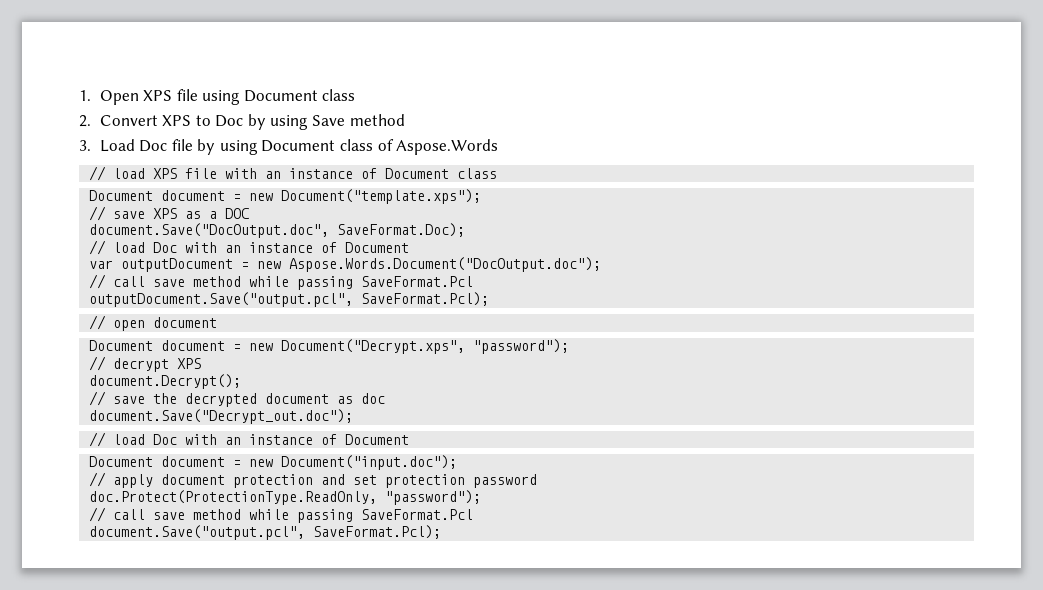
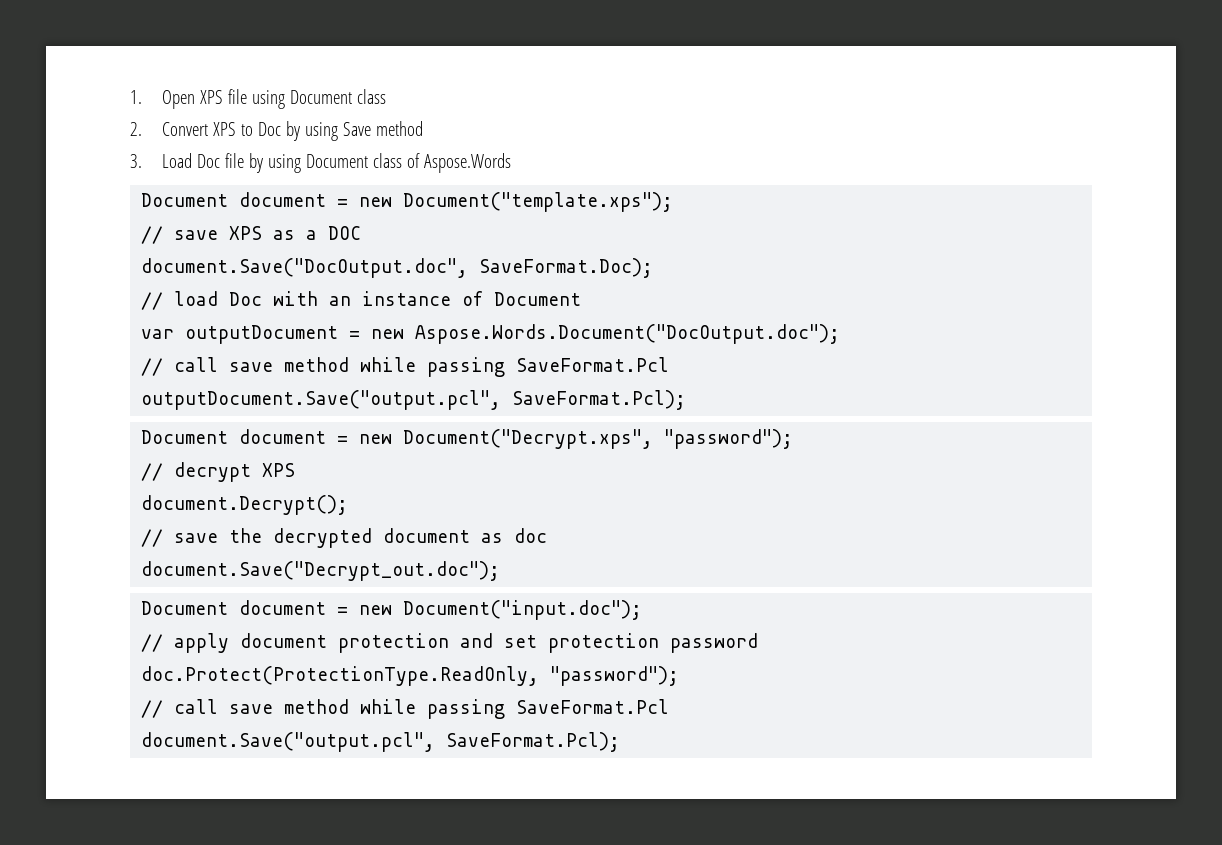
- // load XPS file with an instance of Document class
- // open document
  document.Save("Decrypt_out.doc");
- // load Doc with an instance of Document

